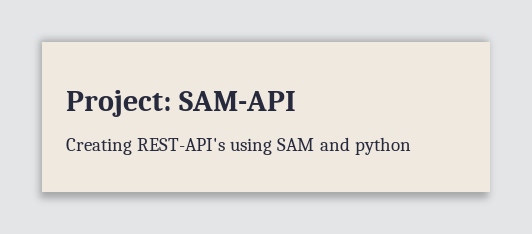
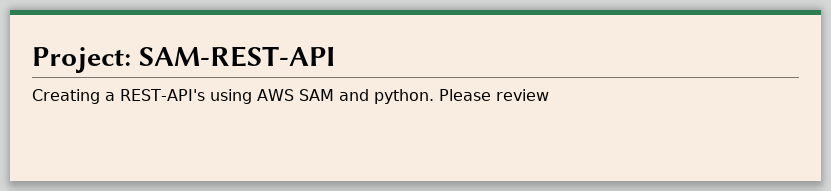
- Project: SAM-API
+ Project: SAM-REST-API
- Creating REST-API's using SAM and python
+ Creating a REST-API's using AWS SAM and python. Please review

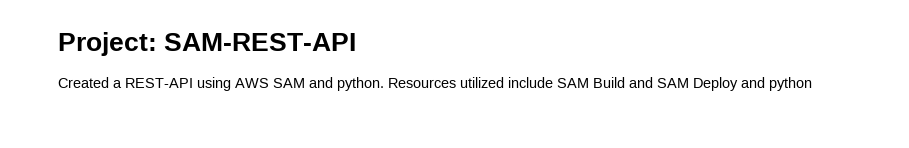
- Creating a REST-API's using AWS SAM and python.
+ Created a REST-API using AWS SAM and python.
- Please review
+ Resources utilized include SAM Build and SAM Deploy and python

